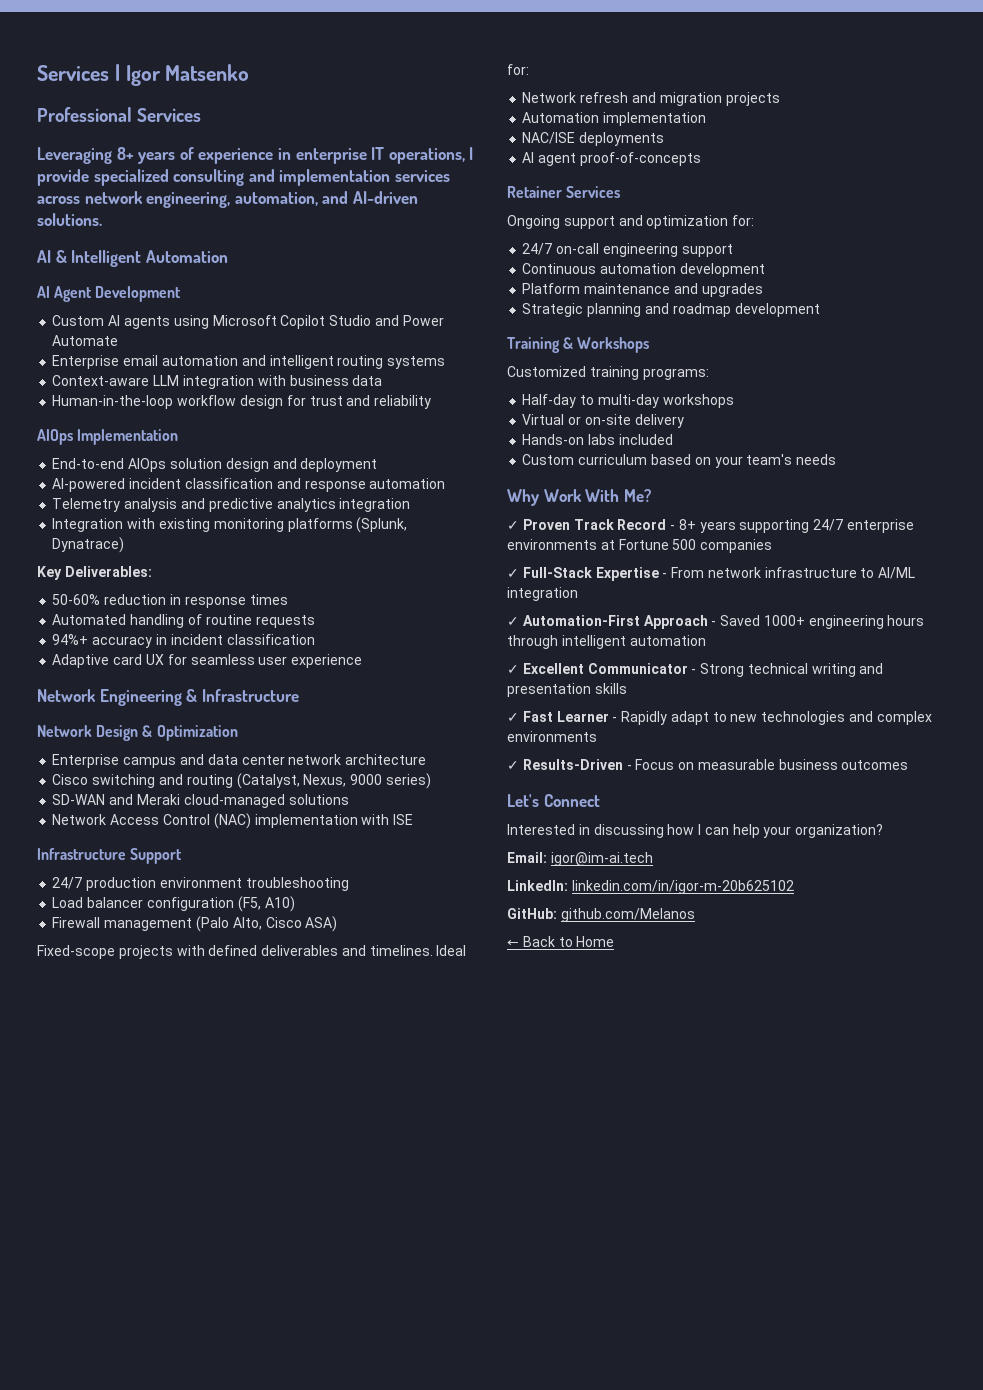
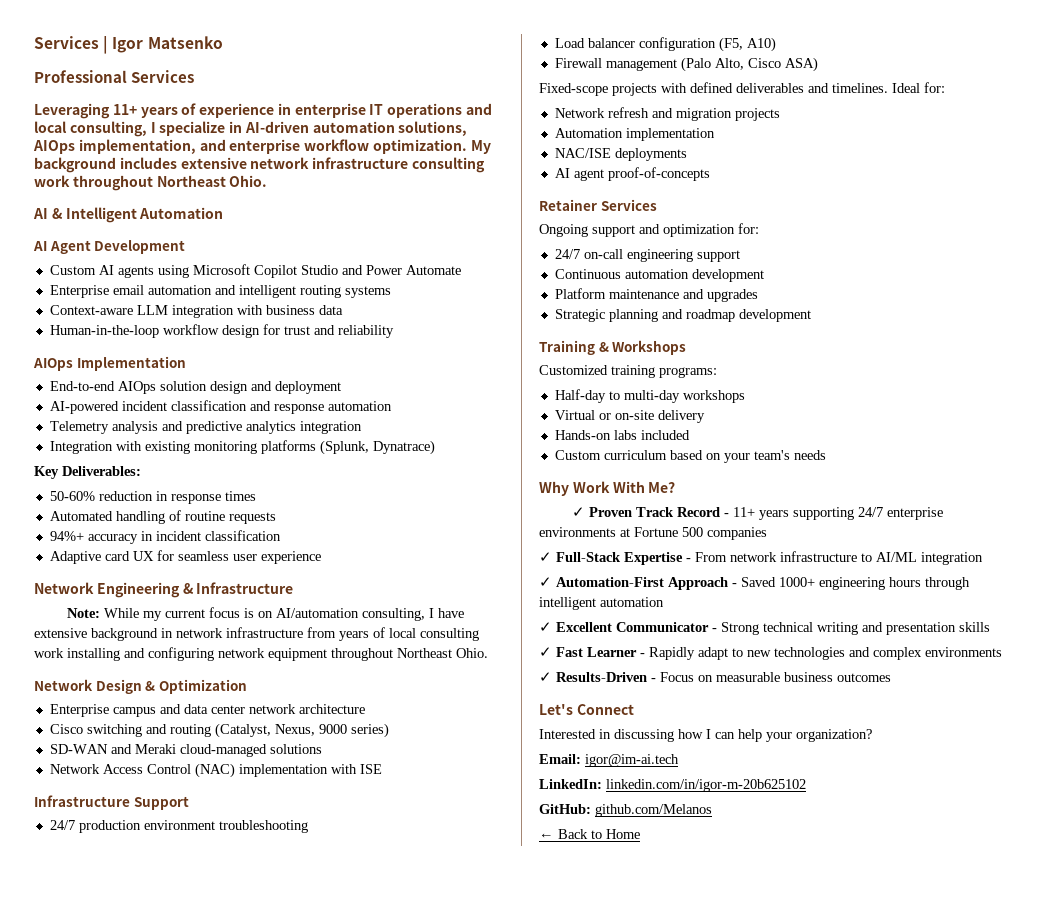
- Leveraging 8+ years of experience in enterprise IT operations, I provide specialized consulting and implementation services across network engineering, automation, and AI-driven solutions.
+ Leveraging 11+ years of experience in enterprise IT operations and local consulting, I specialize in AI-driven automation solutions, AIOps implementation, and enterprise workflow optimization. My background includes extensive network infrastructure consulting work throughout Northeast Ohio.
+ Note: While my current focus is on AI/automation consulting, I have extensive background in network infrastructure from years of local consulting work installing and configuring network equipment throughout Northeast Ohio.
- ✓ Proven Track Record - 8+ years supporting 24/7 enterprise environments at Fortune 500 companies
+ ✓ Proven Track Record - 11+ years supporting 24/7 enterprise environments at Fortune 500 companies

